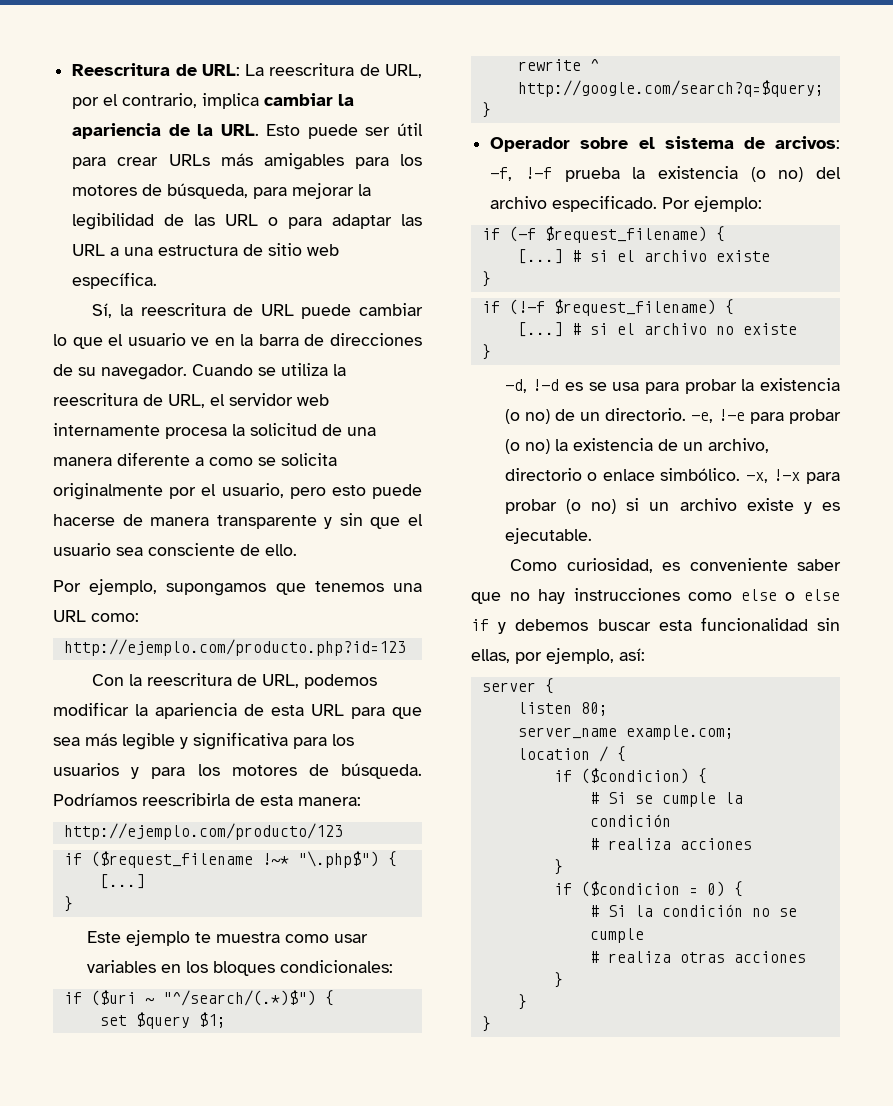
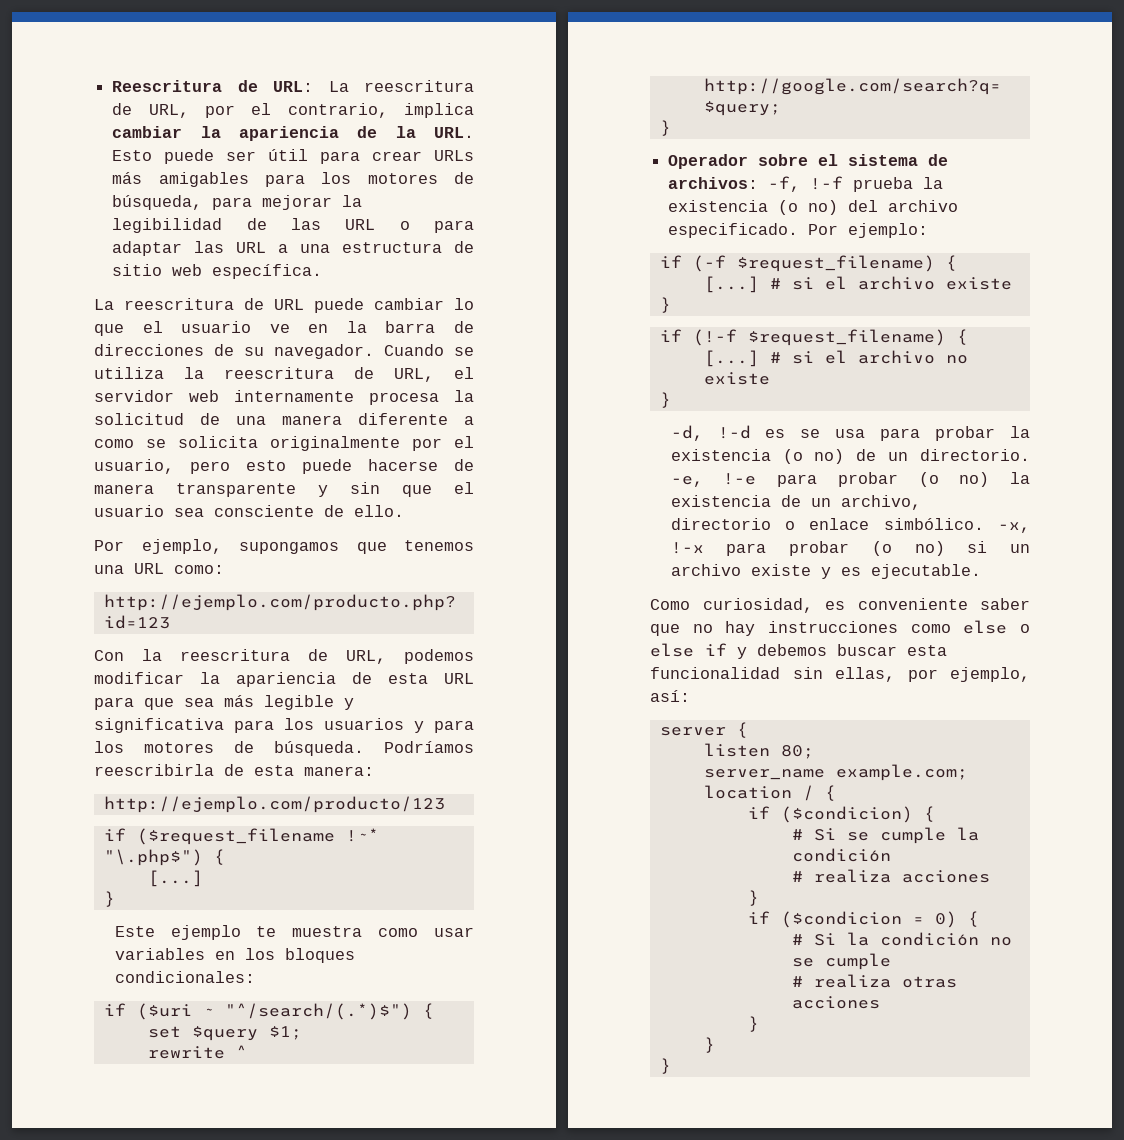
- Sí, la reescritura de URL puede cambiar lo que el usuario ve en la barra de direcciones de su navegador.
+ La reescritura de URL puede cambiar lo que el usuario ve en la barra de direcciones de su navegador.
- Operador sobre el sistema de arcivos: -f, !-f prueba la existencia (o no) del archivo especificado.
+ Operador sobre el sistema de archivos: -f, !-f prueba la existencia (o no) del archivo especificado.

